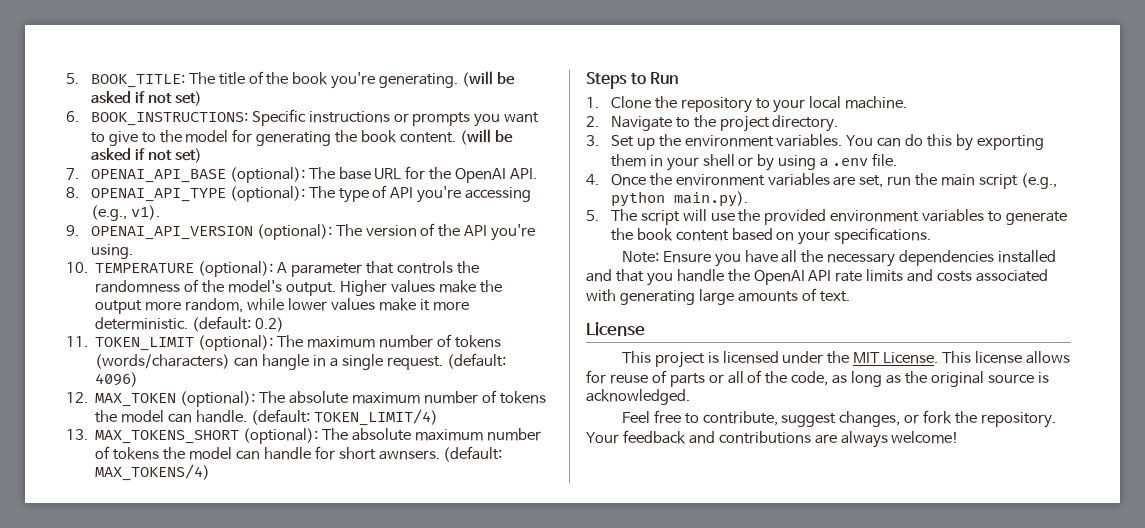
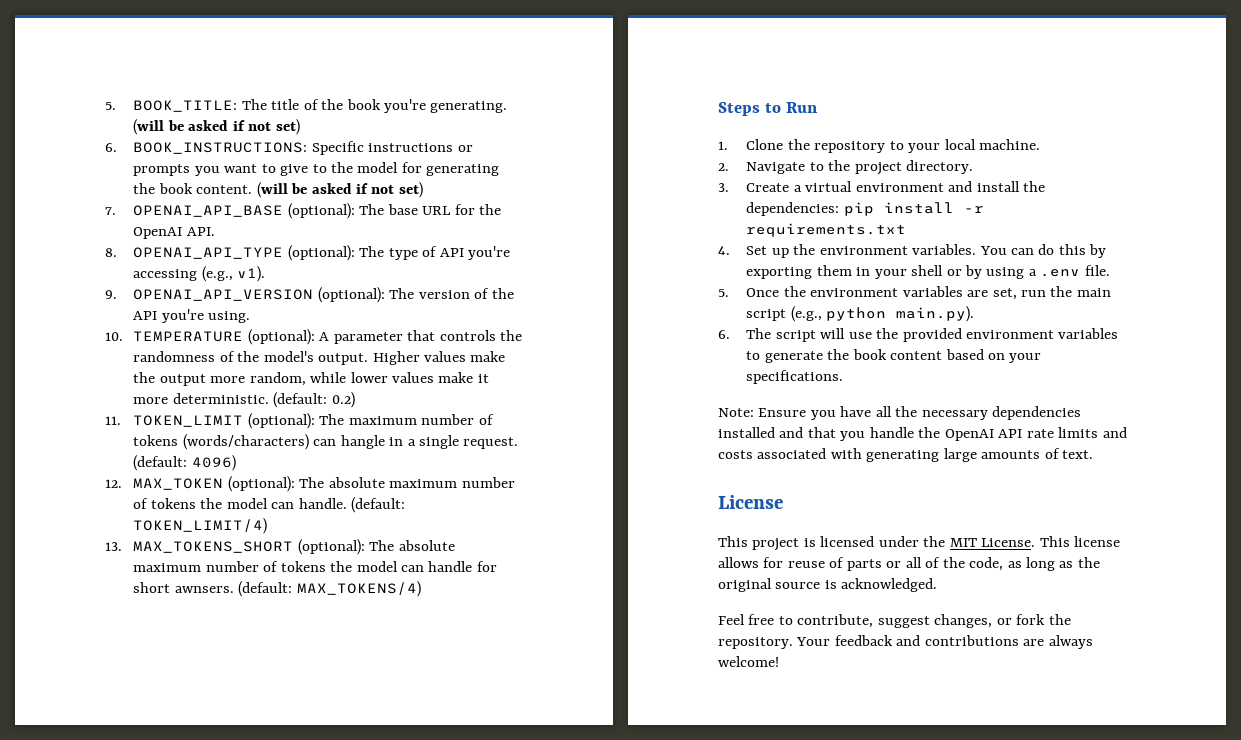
- 3. Set up the environment variables.
+ 3. Create a virtual environment and install the dependencies: pip install -r requirements.txt
+ 4. Set up the environment variables.
- 4. Once the environment variables are set, run the main script (e.g., python main.py).
+ 5. Once the environment variables are set, run the main script (e.g., python main.py).
- 5. The script will use the provided environment variables to generate the book content based on your specifications.
+ 6. The script will use the provided environment variables to generate the book content based on your specifications.

